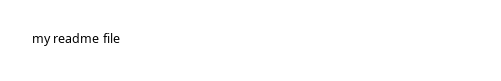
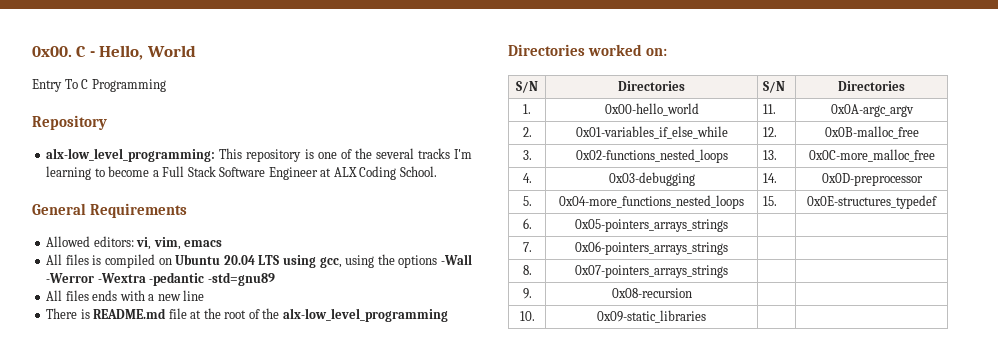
- my readme file
+ 0x00. C - Hello, World
+ Entry To C Programming
+ Repository
+ alx-low_level_programming: This repository is one of the several tracks I'm learning to become a Full Stack Software Engineer at ALX Coding School.
+ General Requirements
+ Allowed editors: vi, vim, emacs
+ All files is compiled on Ubuntu 20.04 LTS using gcc, using the options -Wall -Werror -Wextra -pedantic -std=gnu89
+ All files ends with a new line
+ There is README.md file at the root of the alx-low_level_programming
+ Directories worked on:
+ S/N | Directories | S/N | Directories
+ 1. | 0x00-hello_world | 11. | 0x0A-argc_argv
+ 2. | 0x01-variables_if_else_while | 12. | 0x0B-malloc_free
+ 3. | 0x02-functions_nested_loops | 13. | 0x0C-more_malloc_free
+ 4. | 0x03-debugging | 14. | 0x0D-preprocessor
+ 5. | 0x04-more_functions_nested_loops | 15. | 0x0E-structures_typedef
+ 6. | 0x05-pointers_arrays_strings | |
+ 7. | 0x06-pointers_arrays_strings | |
+ 8. | 0x07-pointers_arrays_strings | |
+ 9. | 0x08-recursion | |
+ 10. | 0x09-static_libraries | |

